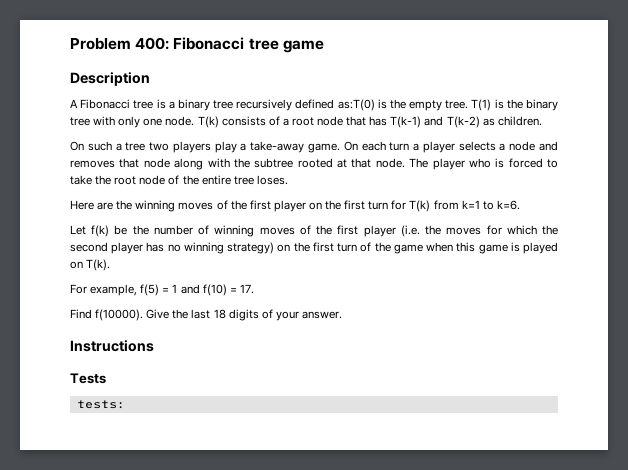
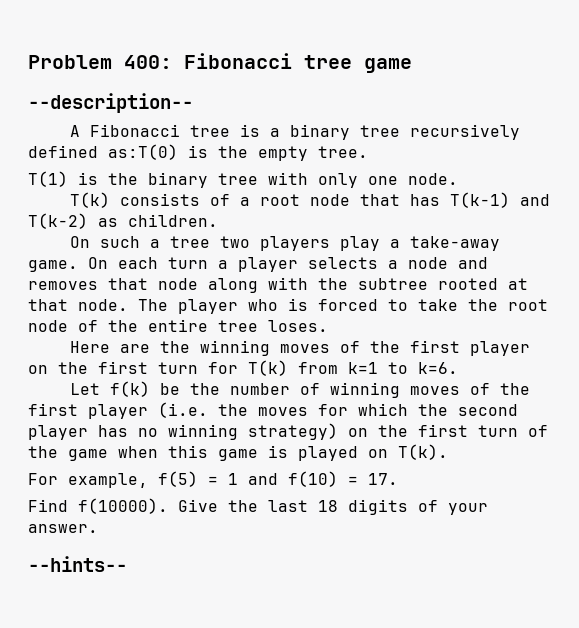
- Description
+ --description--
- A Fibonacci tree is a binary tree recursively defined as:T(0) is the empty tree. T(1) is the binary tree with only one node. T(k) consists of a root node that has T(k-1) and T(k-2) as children.
+ A Fibonacci tree is a binary tree recursively defined as:T(0) is the empty tree.
+ T(1) is the binary tree with only one node.
+ T(k) consists of a root node that has T(k-1) and T(k-2) as children.
- Instructions
- Tests
- tests:
+ --hints--

